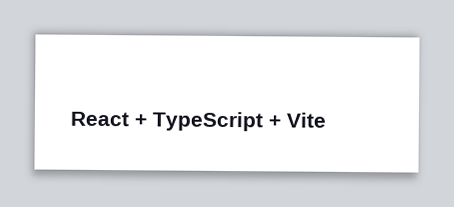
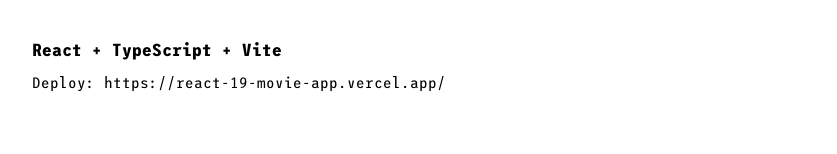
+ Deploy: https://react-19-movie-app.vercel.app/

